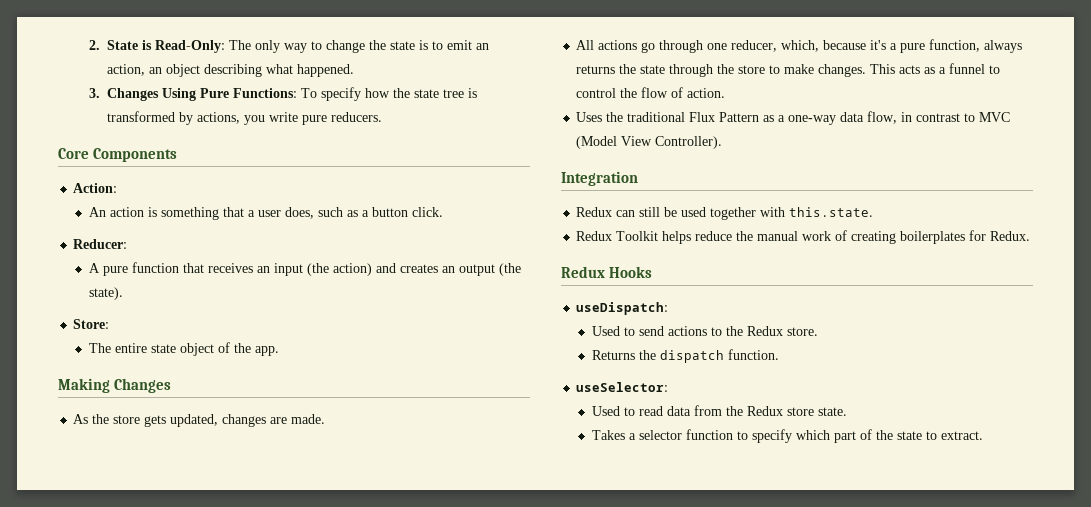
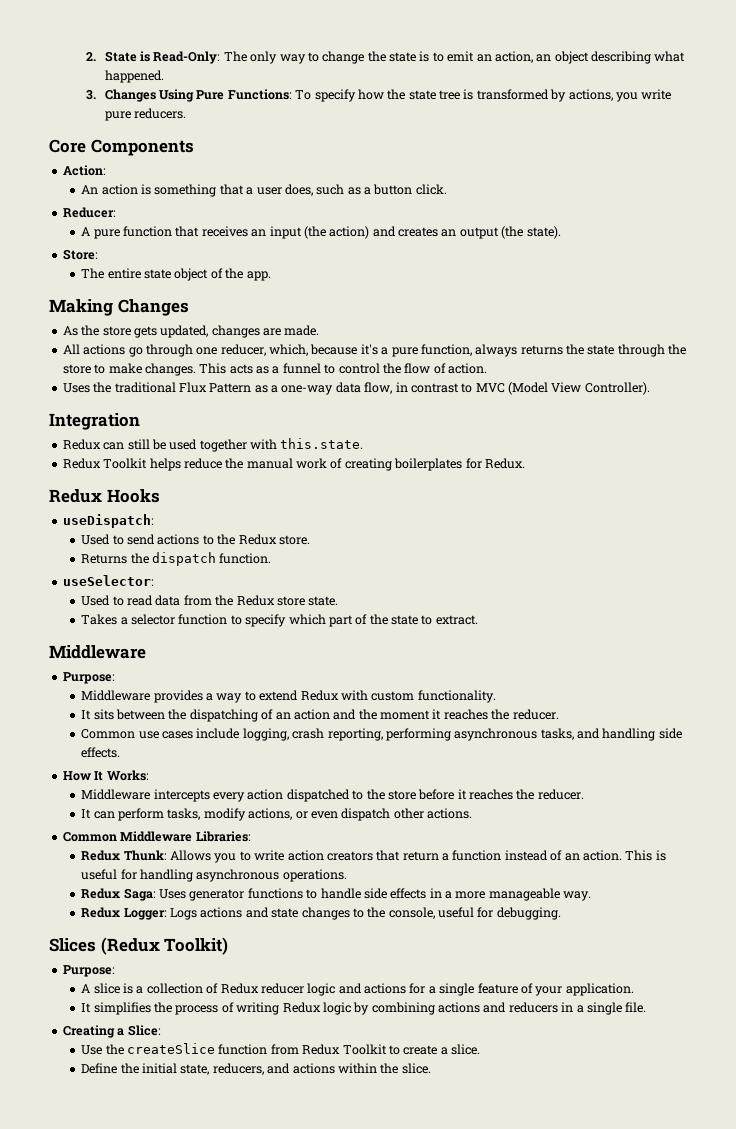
  Takes a selector function to specify which part of the state to extract.
+ Middleware
+ Purpose:
+ Middleware provides a way to extend Redux with custom functionality.
+ It sits between the dispatching of an action and the moment it reaches the reducer.
+ Common use cases include logging, crash reporting, performing asynchronous tasks, and handling side effects.
+ How It Works:
+ Middleware intercepts every action dispatched to the store before it reaches the reducer.
+ It can perform tasks, modify actions, or even dispatch other actions.
+ Common Middleware Libraries:
+ Redux Thunk: Allows you to write action creators that return a function instead of an action. This is useful for handling asynchronous operations.
+ Redux Saga: Uses generator functions to handle side effects in a more manageable way.
+ Redux Logger: Logs actions and state changes to the console, useful for debugging.
+ Slices (Redux Toolkit)
+ Purpose:
+ A slice is a collection of Redux reducer logic and actions for a single feature of your application.
+ It simplifies the process of writing Redux logic by combining actions and reducers in a single file.
+ Creating a Slice:
+ Use the createSlice function from Redux Toolkit to create a slice.
+ Define the initial state, reducers, and actions within the slice.

